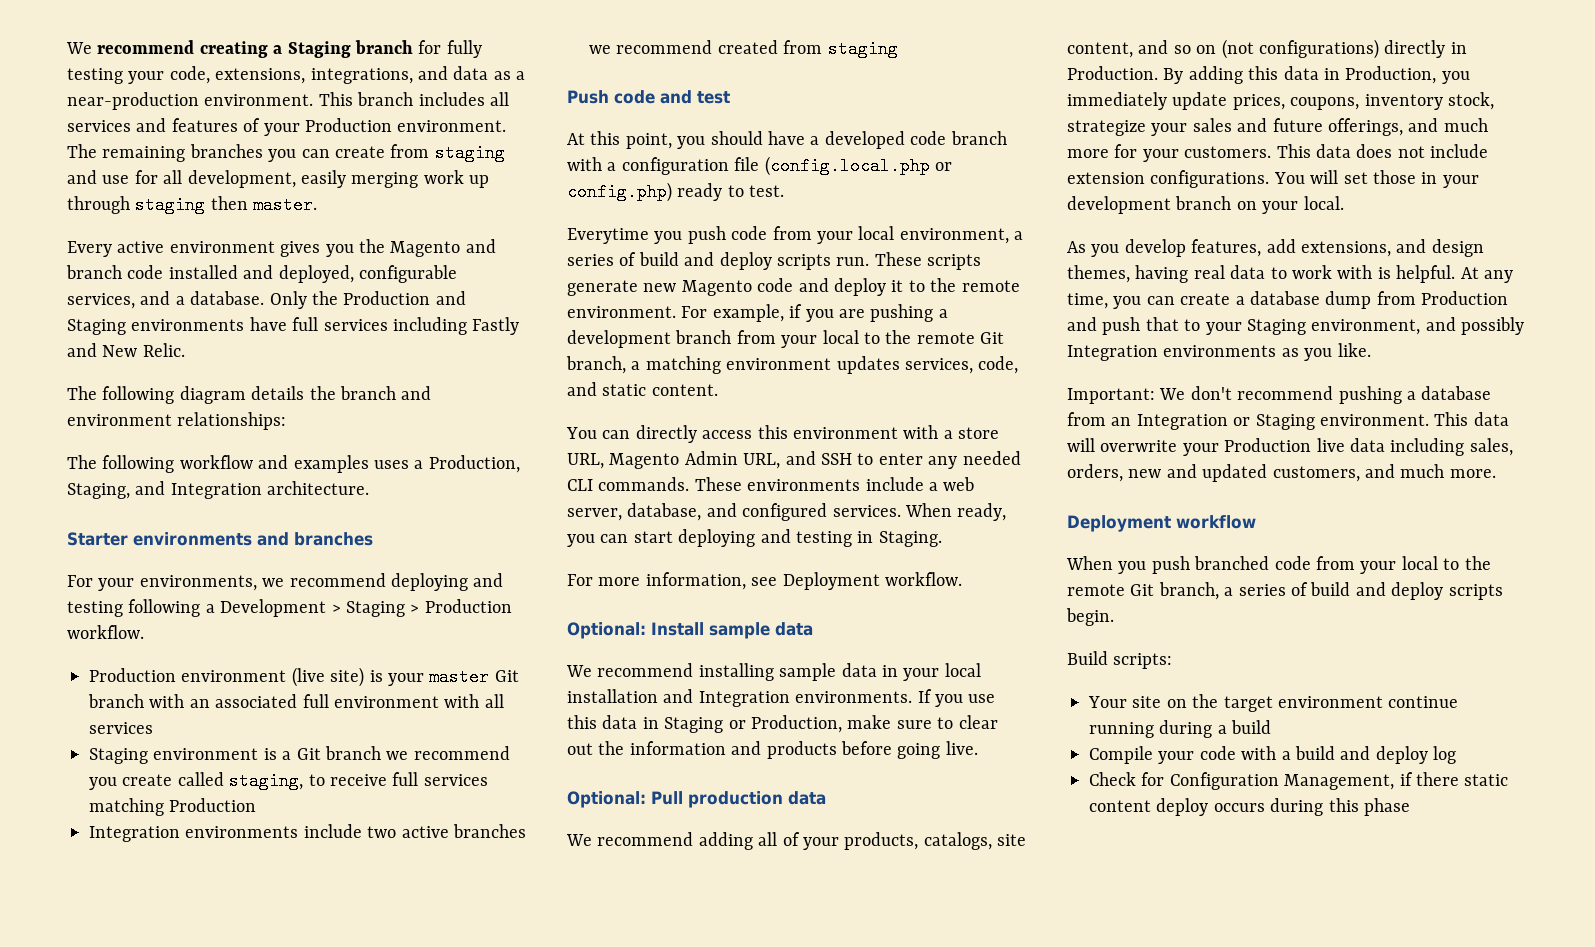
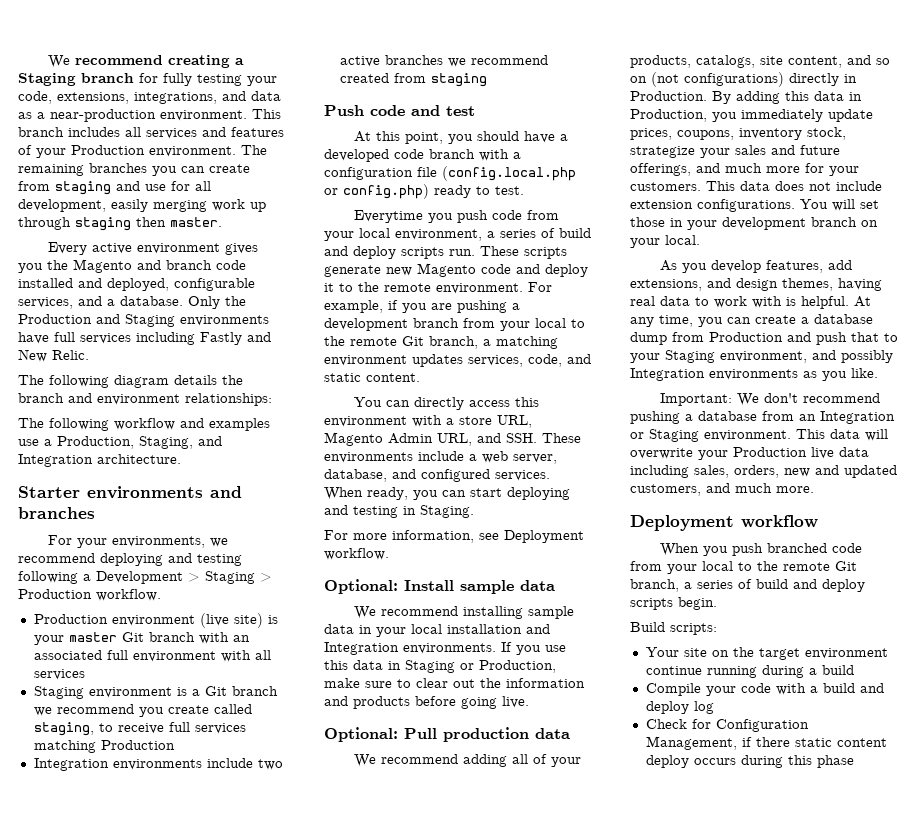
- The following workflow and examples uses a Production, Staging, and Integration architecture.
+ The following workflow and examples use a Production, Staging, and Integration architecture.
- You can directly access this environment with a store URL, Magento Admin URL, and SSH to enter any needed CLI commands. These environments include a web server, database, and configured services.
+ You can directly access this environment with a store URL, Magento Admin URL, and SSH. These environments include a web server, database, and configured services.

